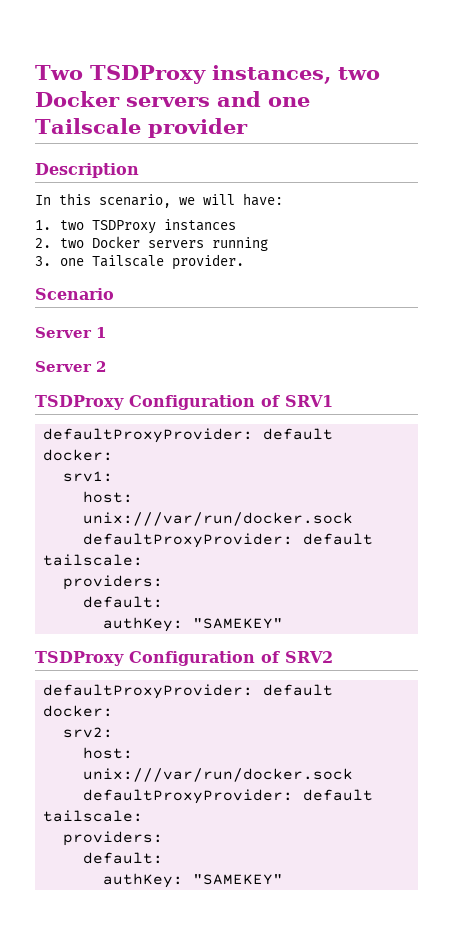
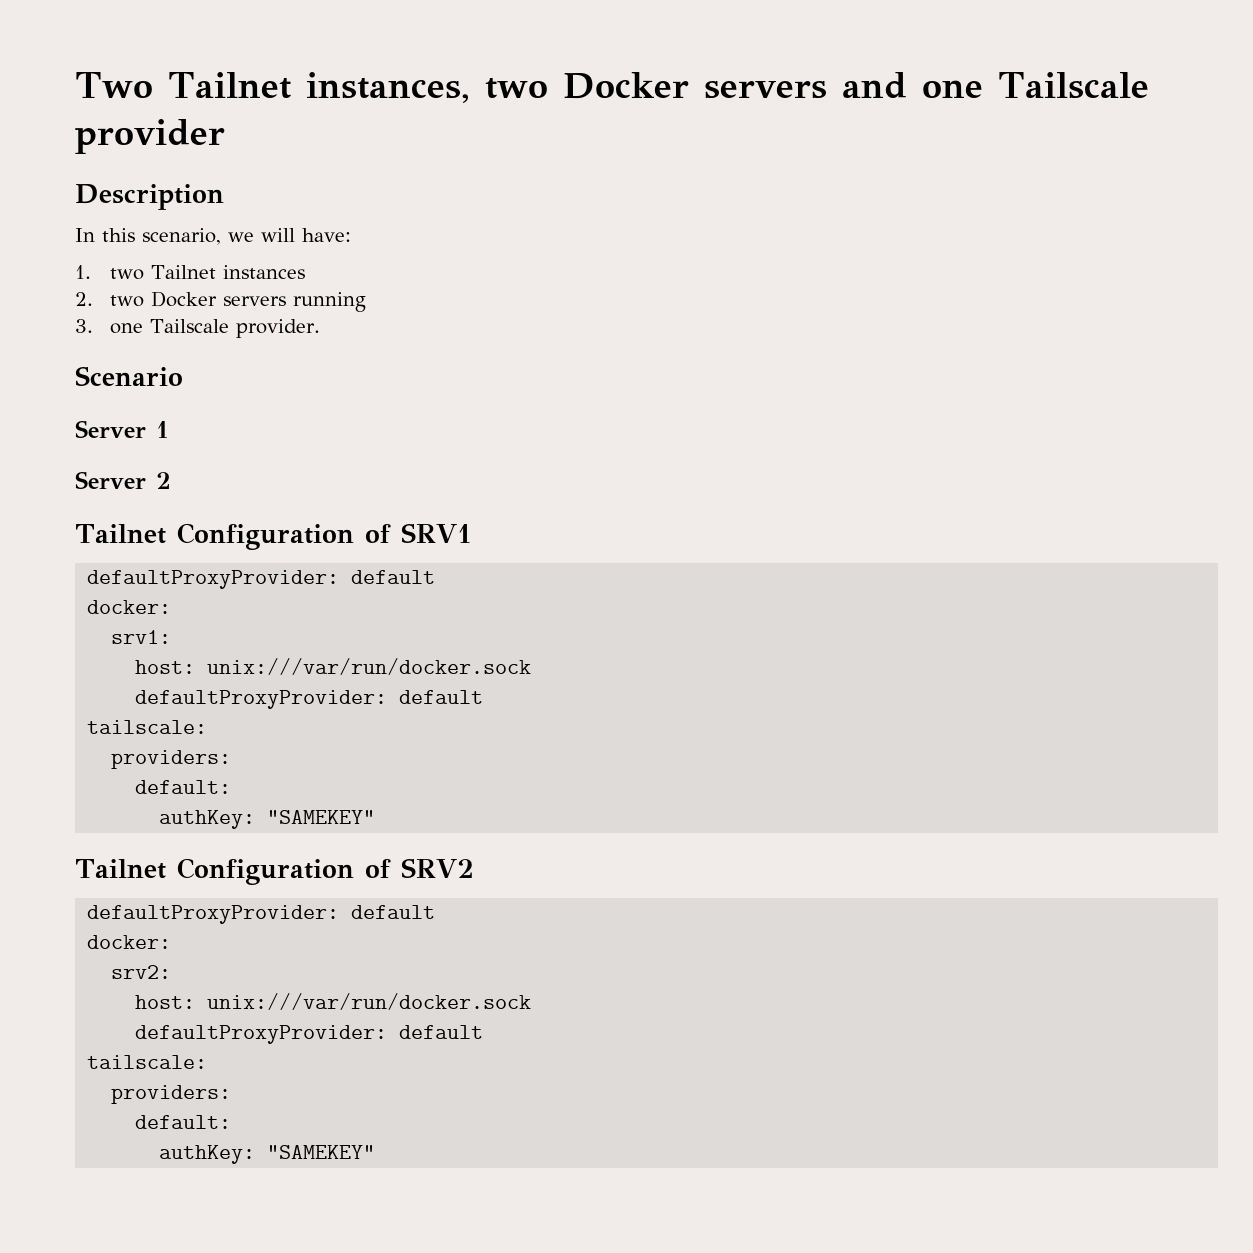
- Two TSDProxy instances, two Docker servers and one Tailscale provider
+ Two Tailnet instances, two Docker servers and one Tailscale provider
- 1. two TSDProxy instances
+ 1. two Tailnet instances
- TSDProxy Configuration of SRV1
+ Tailnet Configuration of SRV1
- TSDProxy Configuration of SRV2
+ Tailnet Configuration of SRV2

